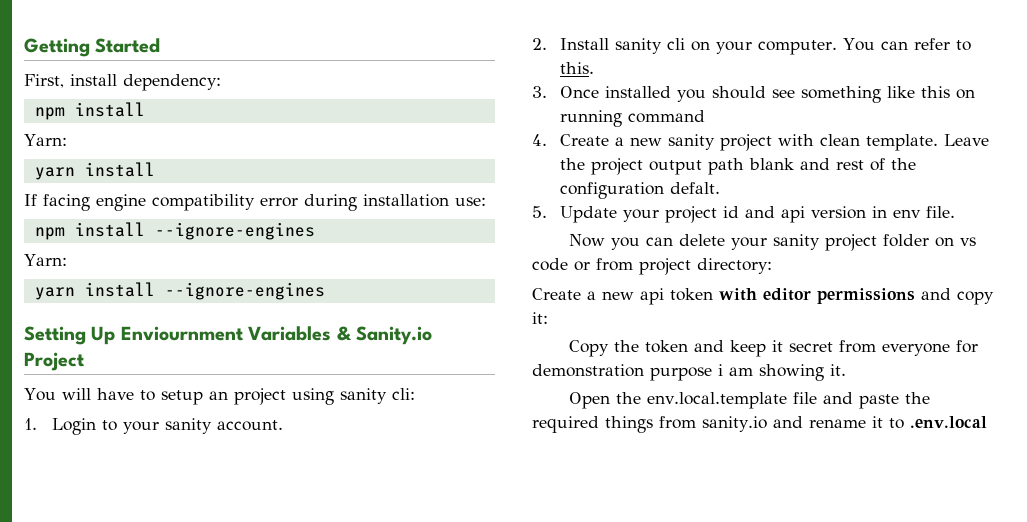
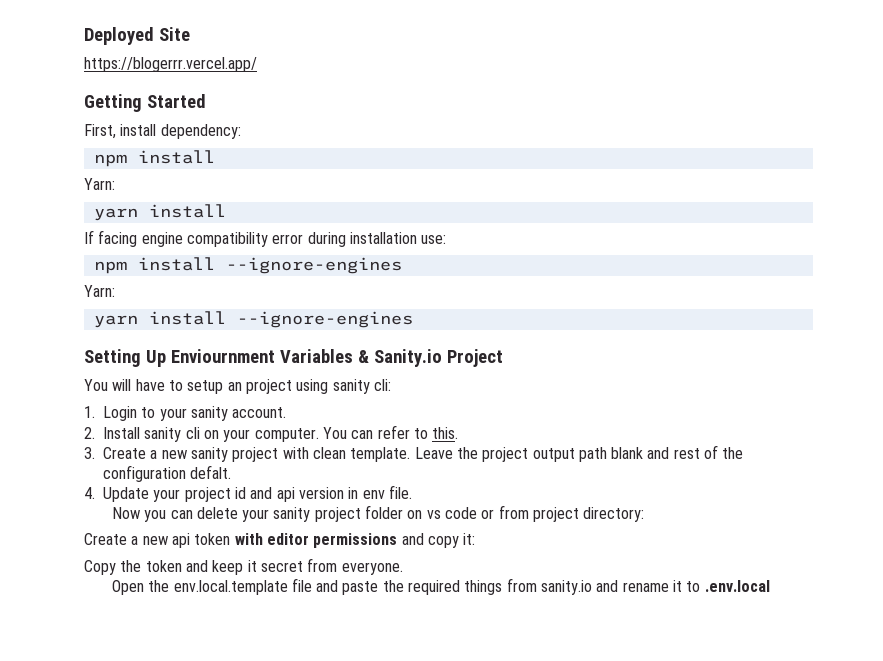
+ Deployed Site
+ https://blogerrr.vercel.app/
- 3. Once installed you should see something like this on running command
- 4. Create a new sanity project with clean template.
+ 3. Create a new sanity project with clean template.
- 5. Update your project id and api version in env file.
+ 4. Update your project id and api version in env file.
- Copy the token and keep it secret from everyone for demonstration purpose i am showing it.
+ Copy the token and keep it secret from everyone.

